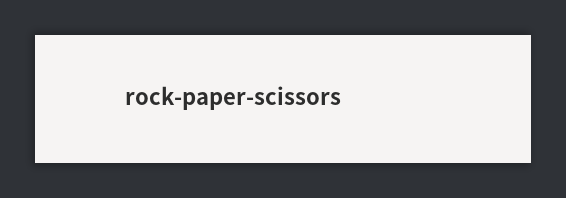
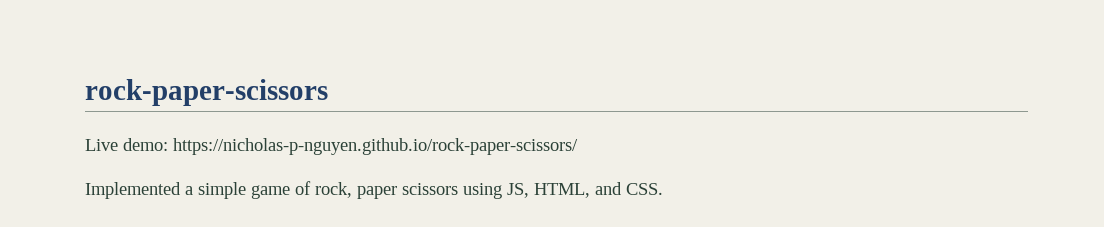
+ Live demo: https://nicholas-p-nguyen.github.io/rock-paper-scissors/
+ Implemented a simple game of rock, paper scissors using JS, HTML, and CSS.

